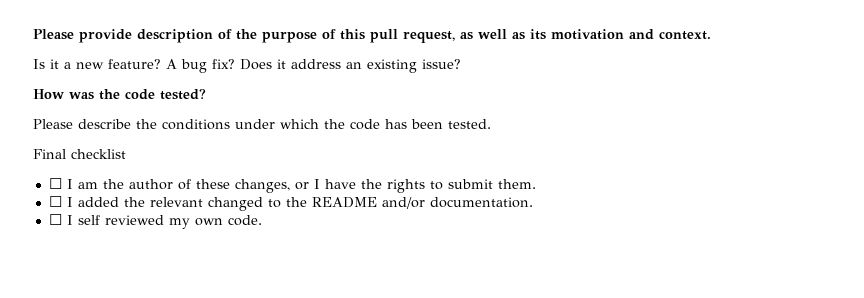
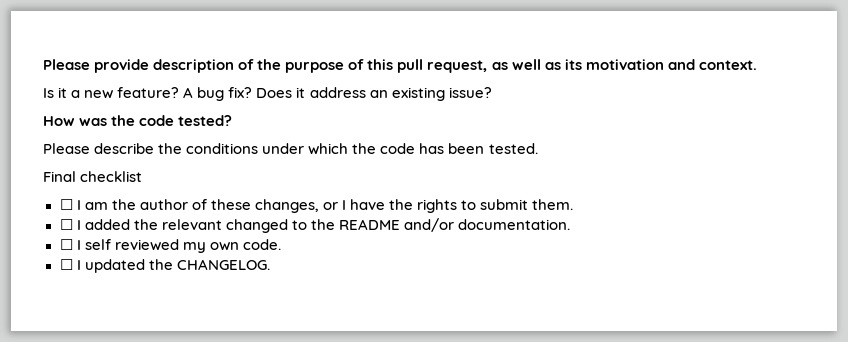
+ ☐ I updated the CHANGELOG.

